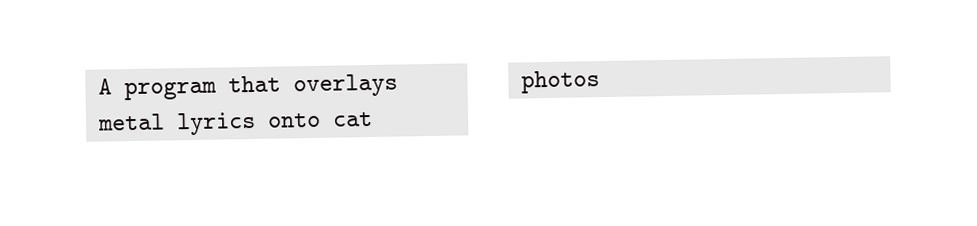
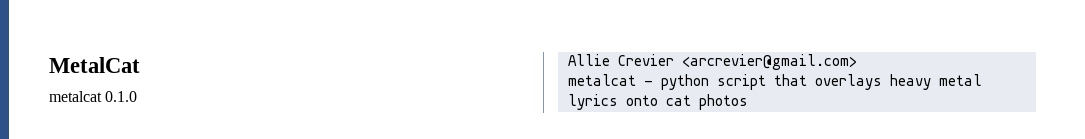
- A program that overlays metal lyrics onto cat photos
+ MetalCat
+ metalcat 0.1.0
+ Allie Crevier <arcrevier@gmail.com>
+ metalcat - python script that overlays heavy metal lyrics onto cat photos

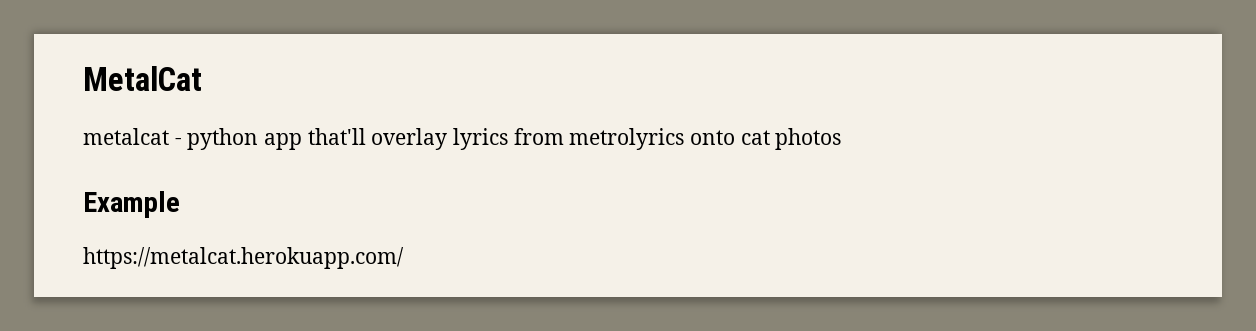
- metalcat 0.1.0
- Allie Crevier <arcrevier@gmail.com>
- metalcat - python script that overlays heavy metal lyrics onto cat photos
+ metalcat - python app that'll overlay lyrics from metrolyrics onto cat photos
+ Example
+ https://metalcat.herokuapp.com/

